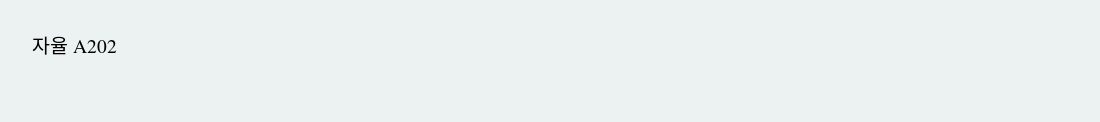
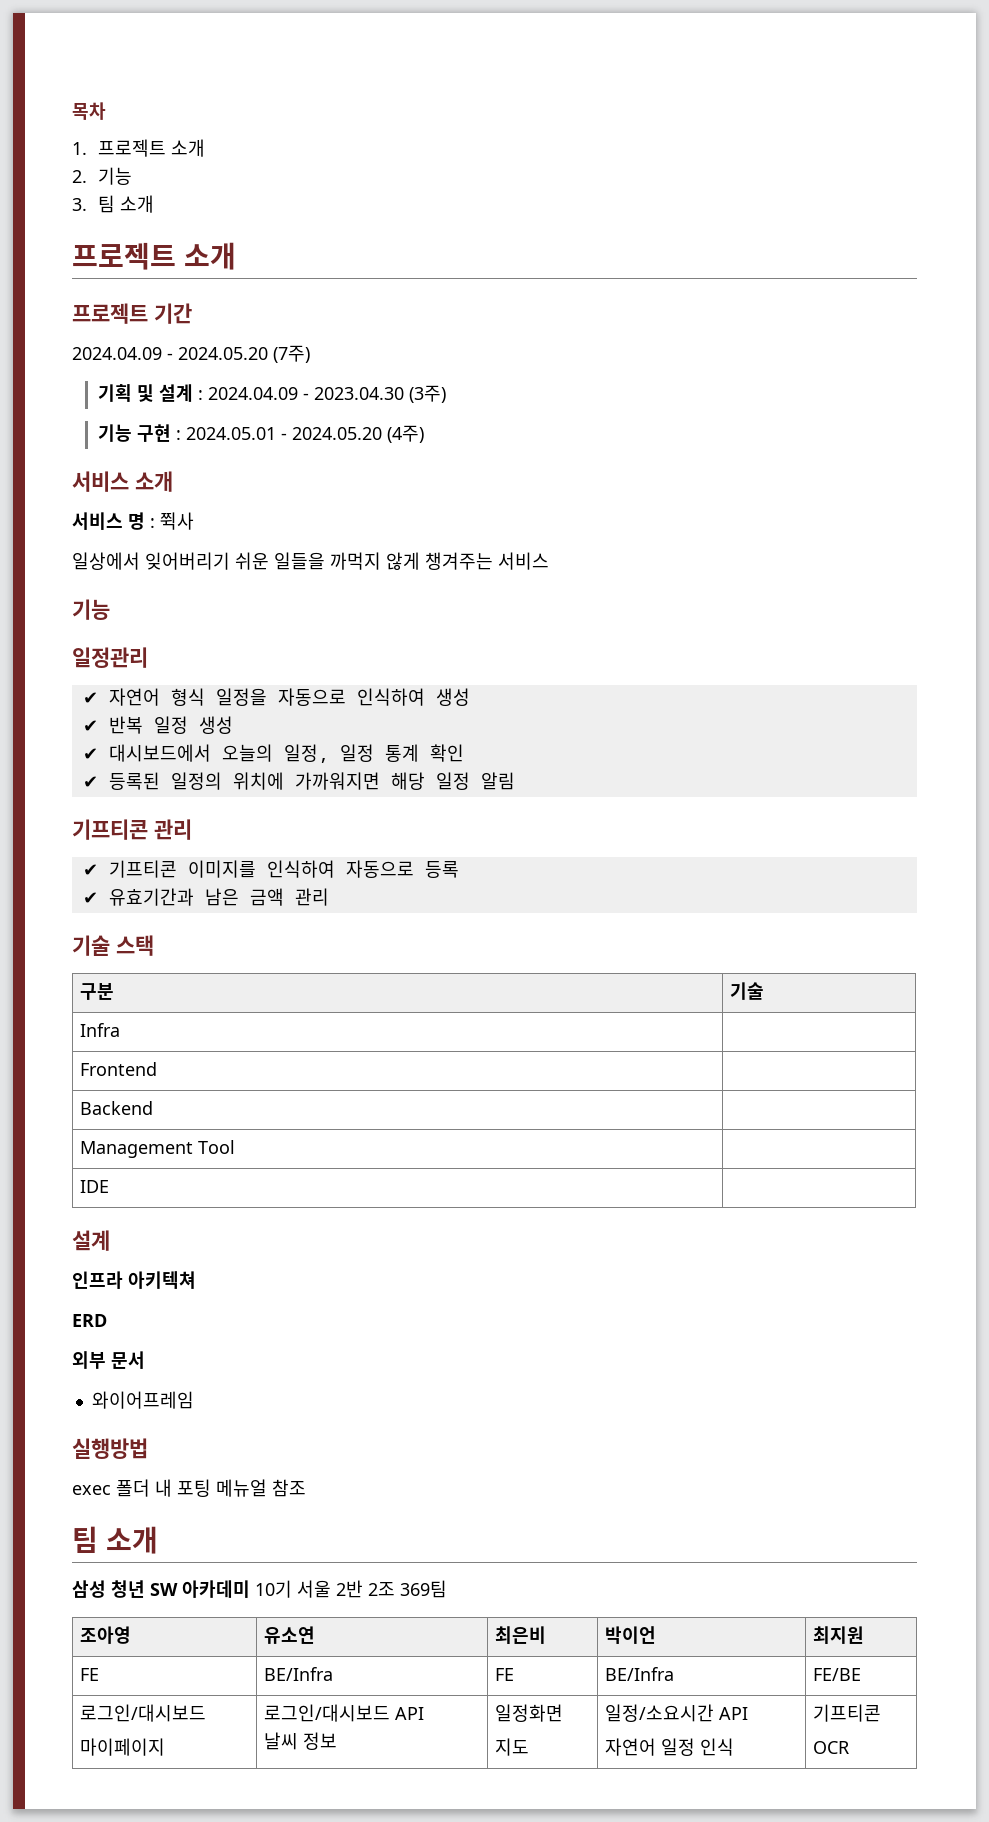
- 자율 A202
+ 목차
+ 1. 프로젝트 소개
+ 2. 기능
+ 3. 팀 소개
+ 프로젝트 소개
+ 프로젝트 기간
+ 2024.04.09 - 2024.05.20 (7주)
+ 기획 및 설계 : 2024.04.09 - 2023.04.30 (3주)
+ 기능 구현 : 2024.05.01 - 2024.05.20 (4주)
+ 서비스 소개
+ 서비스 명 : 쮝사
+ 일상에서 잊어버리기 쉬운 일들을 까먹지 않게 챙겨주는 서비스
+ 기능
+ 일정관리
+ ✔ 자연어 형식 일정을 자동으로 인식하여 생성
+ ✔ 반복 일정 생성
+ ✔ 대시보드에서 오늘의 일정, 일정 통계 확인
+ ✔ 등록된 일정의 위치에 가까워지면 해당 일정 알림
+ 기프티콘 관리
+ ✔ 기프티콘 이미지를 인식하여 자동으로 등록
+ ✔ 유효기간과 남은 금액 관리
+ 기술 스택
+ 구분 | 기술
+ Infra |
+ Frontend |
+ Backend |
+ Management Tool |
+ IDE |
+ 설계
+ 인프라 아키텍쳐
+ ERD
+ 외부 문서
+ 와이어프레임
+ 실행방법
+ exec 폴더 내 포팅 메뉴얼 참조
+ 팀 소개
+ 삼성 청년 SW 아카데미 10기 서울 2반 2조 369팀
+ 조아영 | 유소연 | 최은비 | 박이언 | 최지원
+ FE | BE/Infra | FE | BE/Infra | FE/BE
+ 로그인/대시보드
+ 마이페이지 | 로그인/대시보드 API
+ 날씨 정보 | 일정화면
+ 지도 | 일정/소요시간 API
+ 자연어 일정 인식 | 기프티콘
+ OCR

